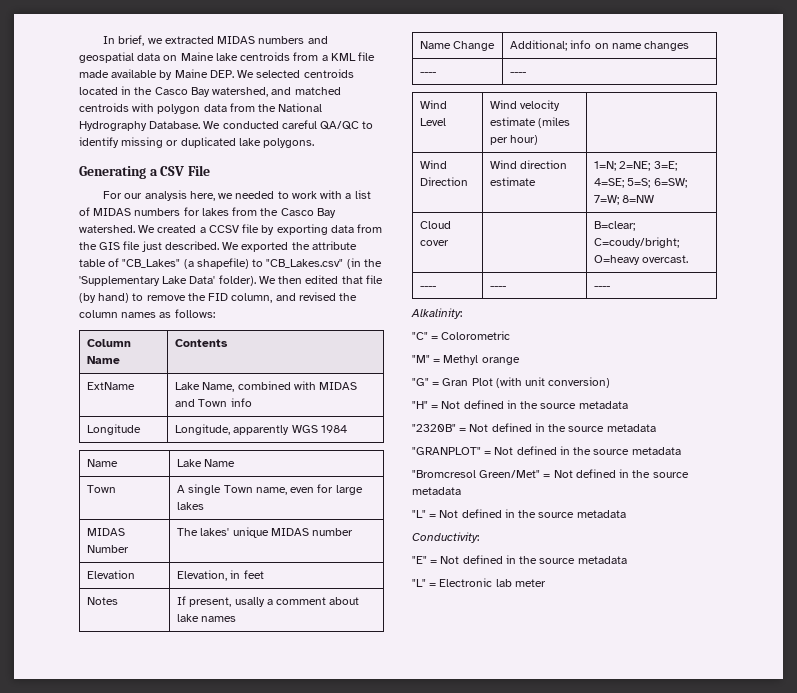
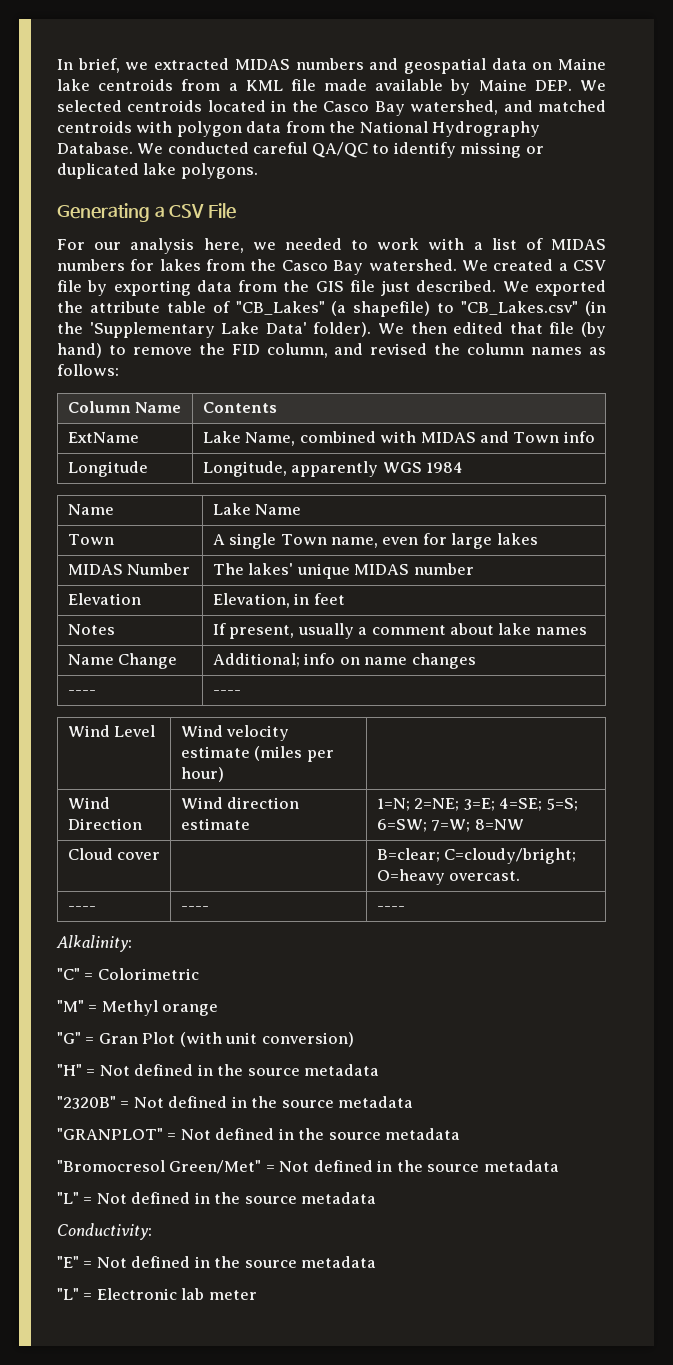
- We created a CCSV file by exporting data from the GIS file just described.
+ We created a CSV file by exporting data from the GIS file just described.
- Notes | If present, usally a comment about lake names
+ Notes | If present, usually a comment about lake names
- Cloud cover | | B=clear; C=coudy/bright; O=heavy overcast.
+ Cloud cover | | B=clear; C=cloudy/bright; O=heavy overcast.
- "C" = Colorometric
+ "C" = Colorimetric
- "Bromcresol Green/Met" = Not defined in the source metadata
+ "Bromocresol Green/Met" = Not defined in the source metadata

